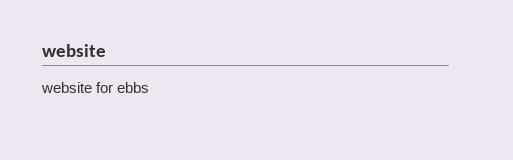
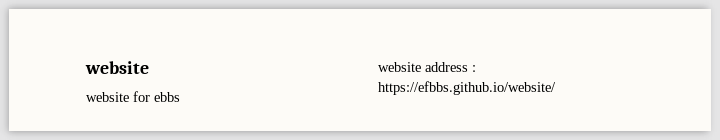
+ website address : https://efbbs.github.io/website/

